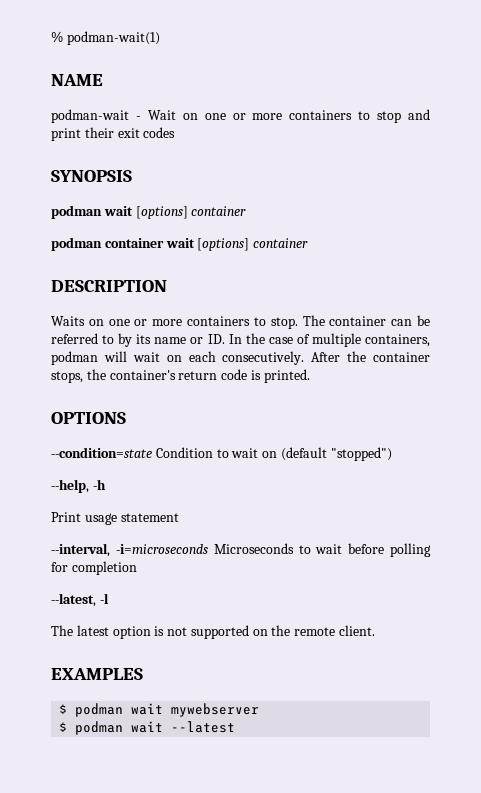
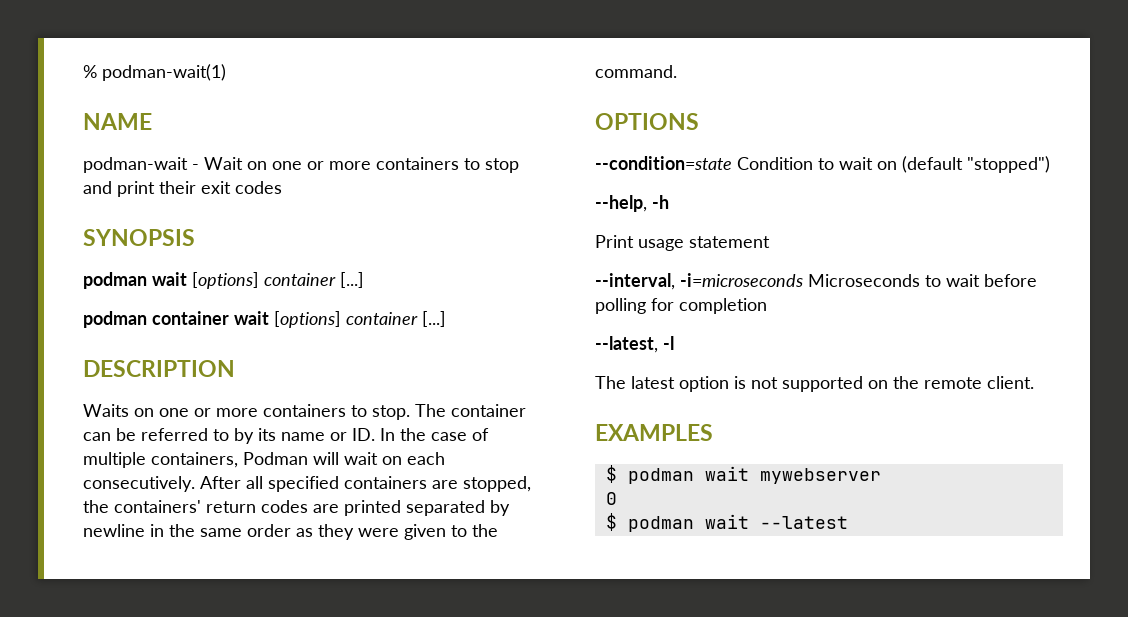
- podman wait [options] container
+ podman wait [options] container [...]
- podman container wait [options] container
+ podman container wait [options] container [...]
- The container can be referred to by its name or ID. In the case of multiple containers, podman will wait on each consecutively.
+ The container can be referred to by its name or ID. In the case of multiple containers, Podman will wait on each consecutively.
- After the container stops, the container's return code is printed.
+ After all specified containers are stopped, the containers' return codes are printed separated by newline in the same order as they were given to the command.
+ 0

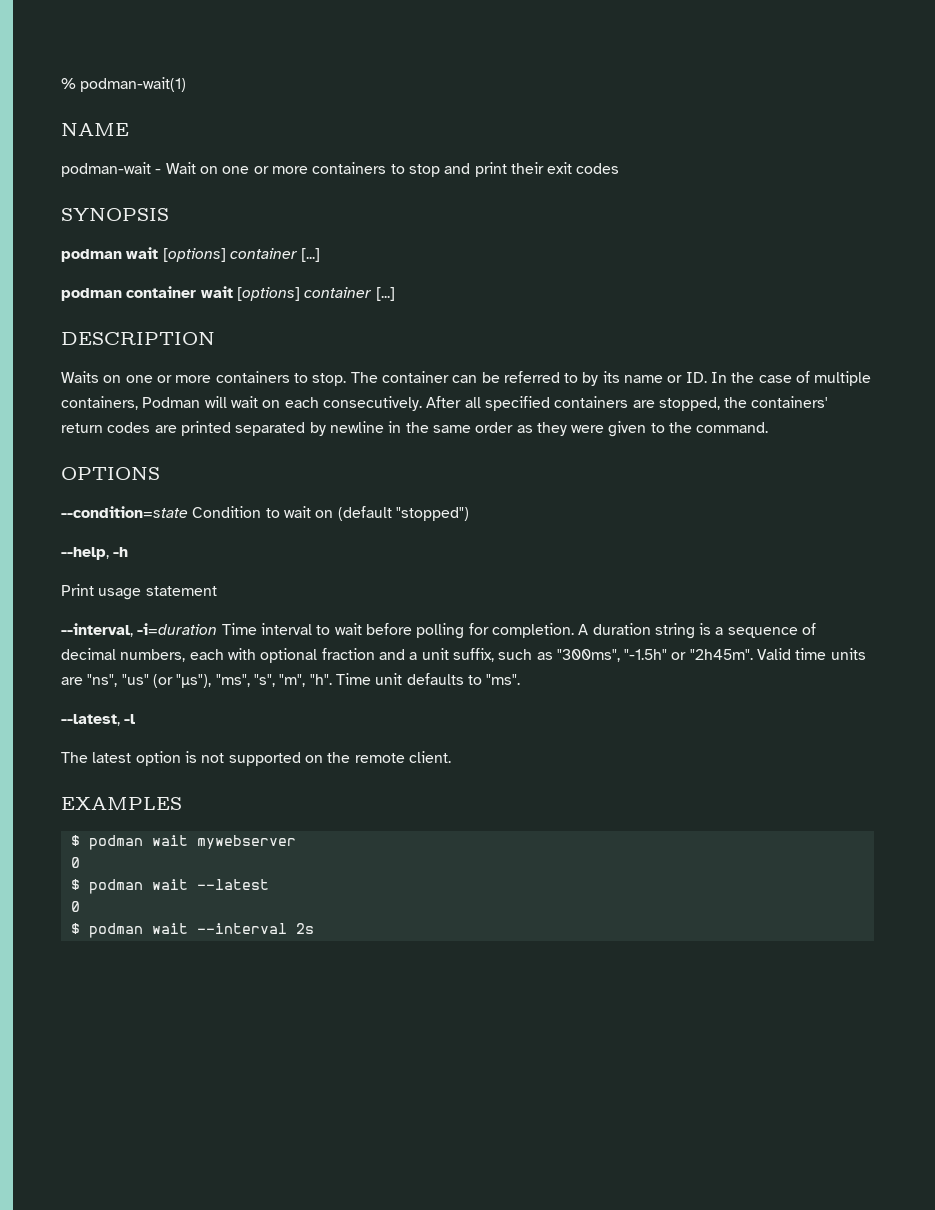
- --interval, -i=microseconds Microseconds to wait before polling for completion
+ --interval, -i=duration Time interval to wait before polling for completion. A duration string is a sequence of decimal numbers, each with optional fraction and a unit suffix, such as "300ms", "-1.5h" or "2h45m". Valid time units are "ns", "us" (or "µs"), "ms", "s", "m", "h". Time unit defaults to "ms".
  $ podman wait --latest
+ 0
+ $ podman wait --interval 2s

